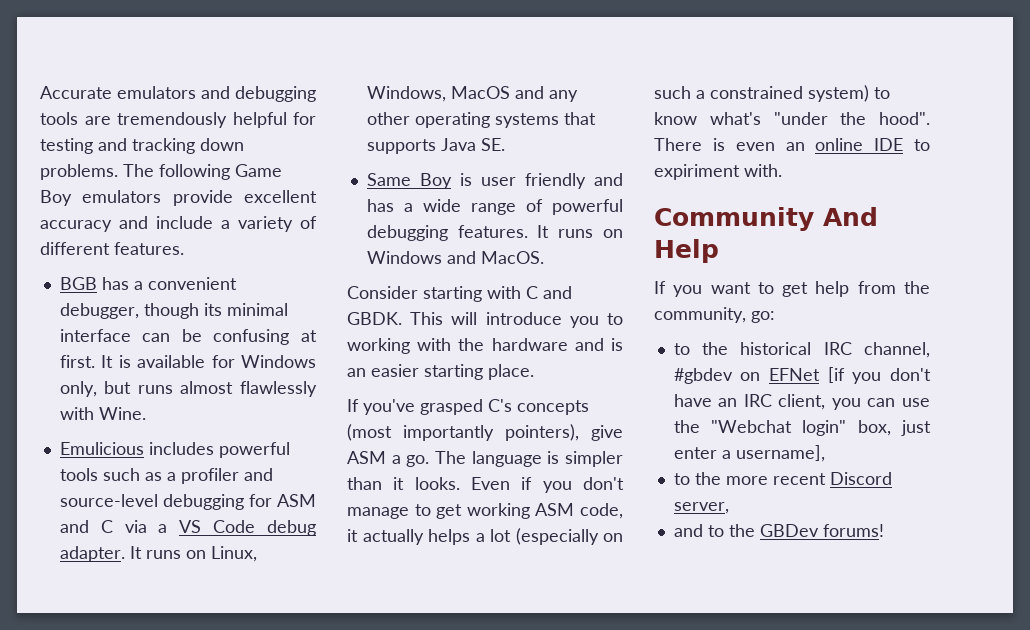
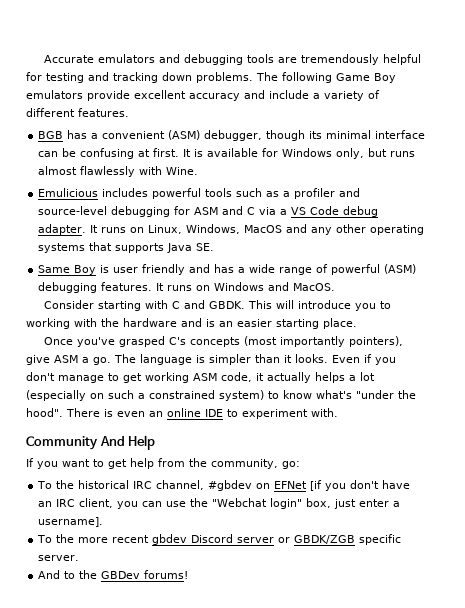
- BGB has a convenient debugger, though its minimal interface can be confusing at first.
+ BGB has a convenient (ASM) debugger, though its minimal interface can be confusing at first.
- Same Boy is user friendly and has a wide range of powerful debugging features.
+ Same Boy is user friendly and has a wide range of powerful (ASM) debugging features.
- If you've grasped C's concepts (most importantly pointers), give ASM a go.
+ Once you've grasped C's concepts (most importantly pointers), give ASM a go.
- There is even an online IDE to expiriment with.
+ There is even an online IDE to experiment with.
- to the historical IRC channel, #gbdev on EFNet [if you don't have an IRC client, you can use the "Webchat login" box, just enter a username],
- to the more recent Discord server,
- and to the GBDev forums!
+ To the historical IRC channel, #gbdev on EFNet [if you don't have an IRC client, you can use the "Webchat login" box, just enter a username].
+ To the more recent gbdev Discord server or GBDK/ZGB specific server.
+ And to the GBDev forums!

